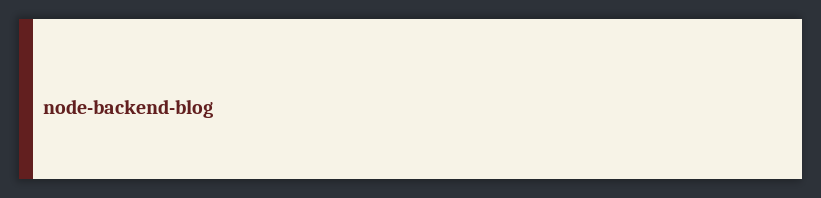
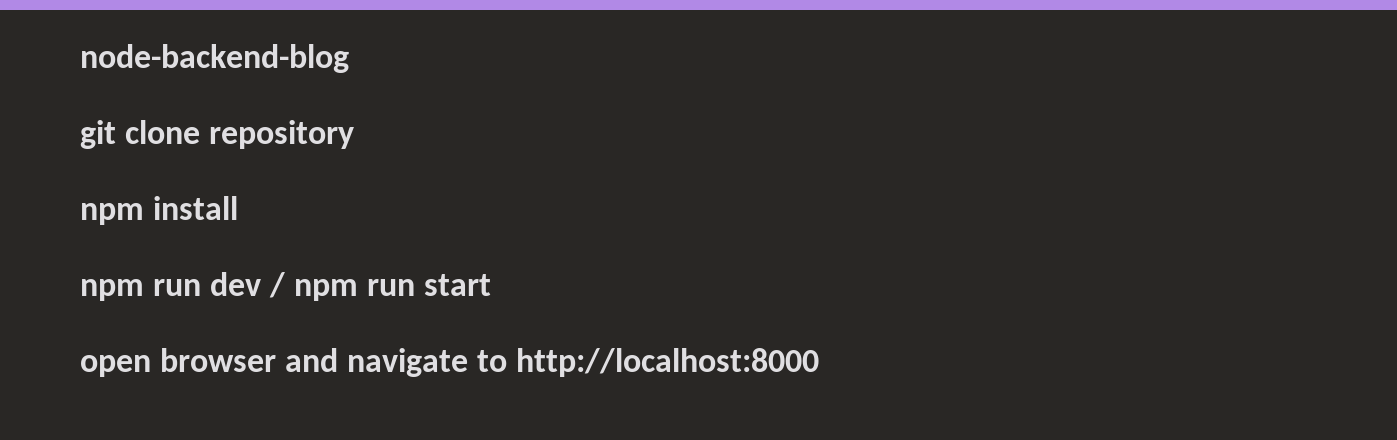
+ git clone repository
+ npm install
+ npm run dev / npm run start
+ open browser and navigate to http://localhost:8000

